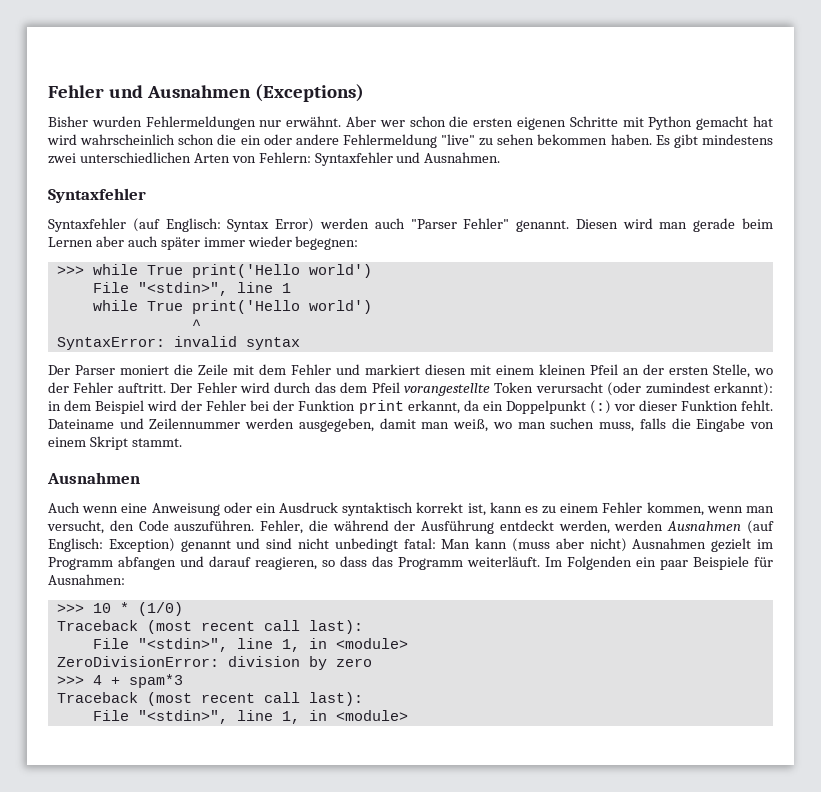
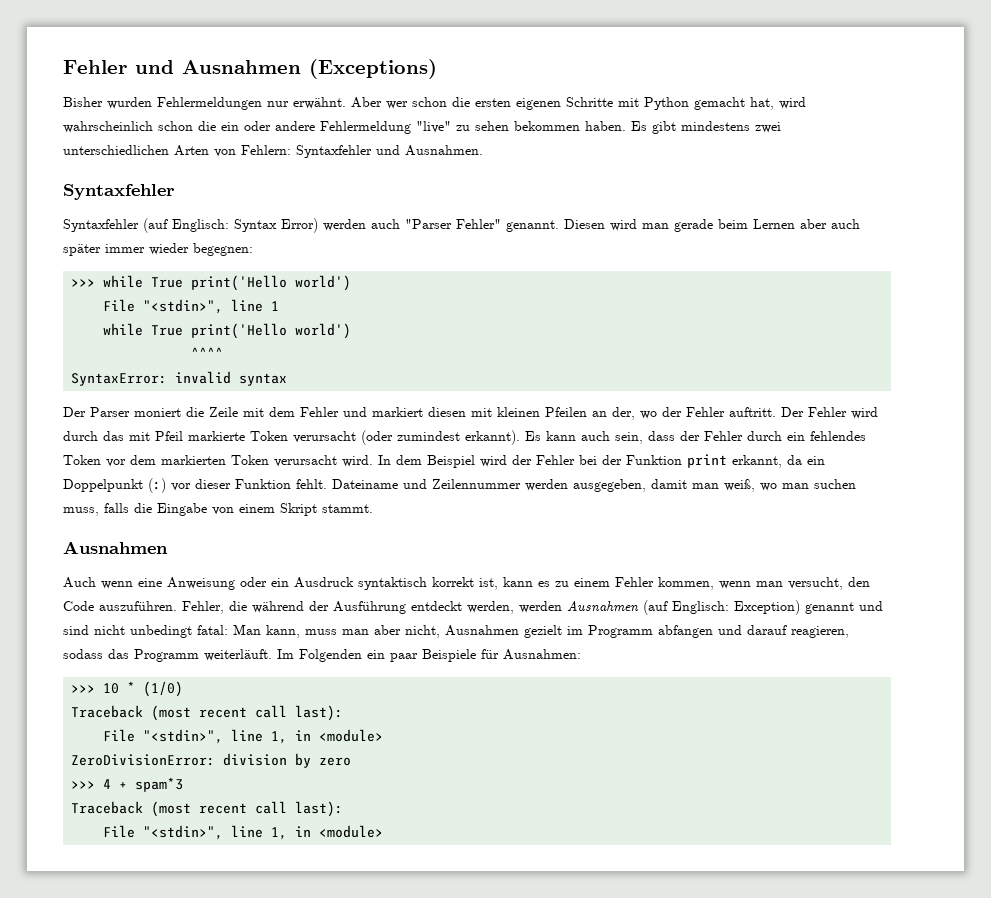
- Aber wer schon die ersten eigenen Schritte mit Python gemacht hat wird wahrscheinlich schon die ein oder andere Fehlermeldung "live" zu sehen bekommen haben.
+ Aber wer schon die ersten eigenen Schritte mit Python gemacht hat, wird wahrscheinlich schon die ein oder andere Fehlermeldung "live" zu sehen bekommen haben.
- ^
+ ^^^^
- Der Parser moniert die Zeile mit dem Fehler und markiert diesen mit einem kleinen Pfeil an der ersten Stelle, wo der Fehler auftritt.
+ Der Parser moniert die Zeile mit dem Fehler und markiert diesen mit kleinen Pfeilen an der, wo der Fehler auftritt.
- Der Fehler wird durch das dem Pfeil vorangestellte Token verursacht (oder zumindest erkannt): in dem Beispiel wird der Fehler bei der Funktion print erkannt, da ein Doppelpunkt (:) vor dieser Funktion fehlt.
+ Der Fehler wird durch das mit Pfeil markierte Token verursacht (oder zumindest erkannt). Es kann auch sein, dass der Fehler durch ein fehlendes Token vor dem markierten Token verursacht wird. In dem Beispiel wird der Fehler bei der Funktion print erkannt, da ein Doppelpunkt (:) vor dieser Funktion fehlt.
- Fehler, die während der Ausführung entdeckt werden, werden Ausnahmen (auf Englisch: Exception) genannt und sind nicht unbedingt fatal: Man kann (muss aber nicht) Ausnahmen gezielt im Programm abfangen und darauf reagieren, so dass das Programm weiterläuft.
+ Fehler, die während der Ausführung entdeckt werden, werden Ausnahmen (auf Englisch: Exception) genannt und sind nicht unbedingt fatal: Man kann, muss man aber nicht, Ausnahmen gezielt im Programm abfangen und darauf reagieren, sodass das Programm weiterläuft.

